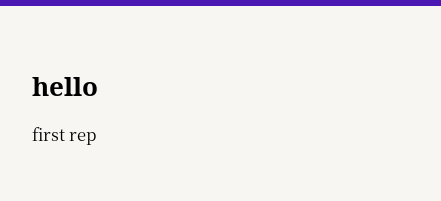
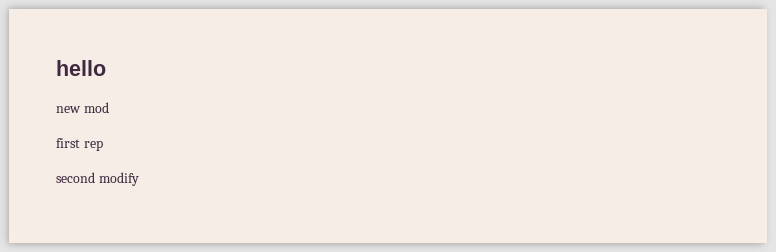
+ new mod
+ second modify

